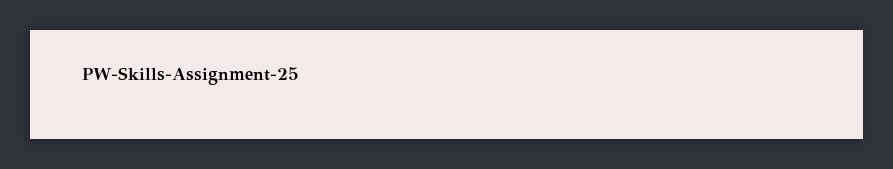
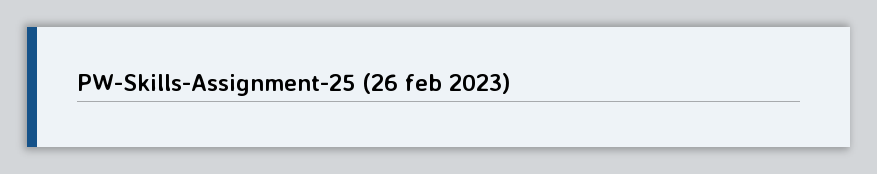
- PW-Skills-Assignment-25
+ PW-Skills-Assignment-25 (26 feb 2023)

